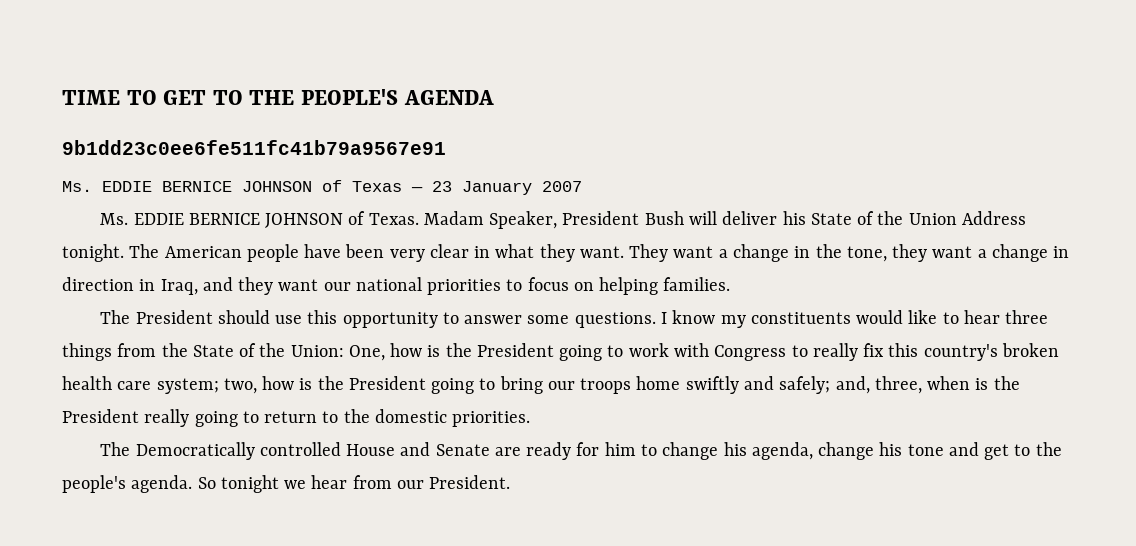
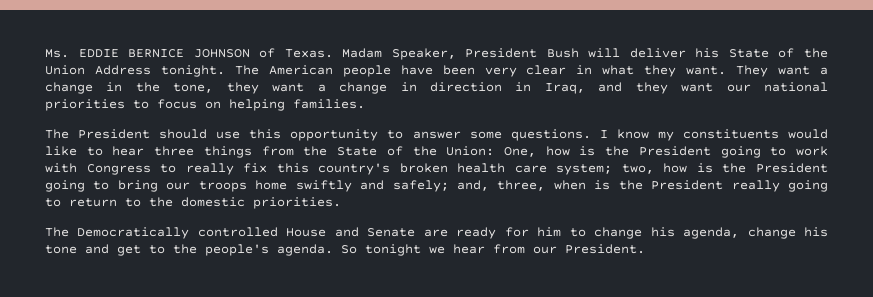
- TIME TO GET TO THE PEOPLE'S AGENDA
- 9b1dd23c0ee6fe511fc41b79a9567e91
- Ms. EDDIE BERNICE JOHNSON of Texas — 23 January 2007

